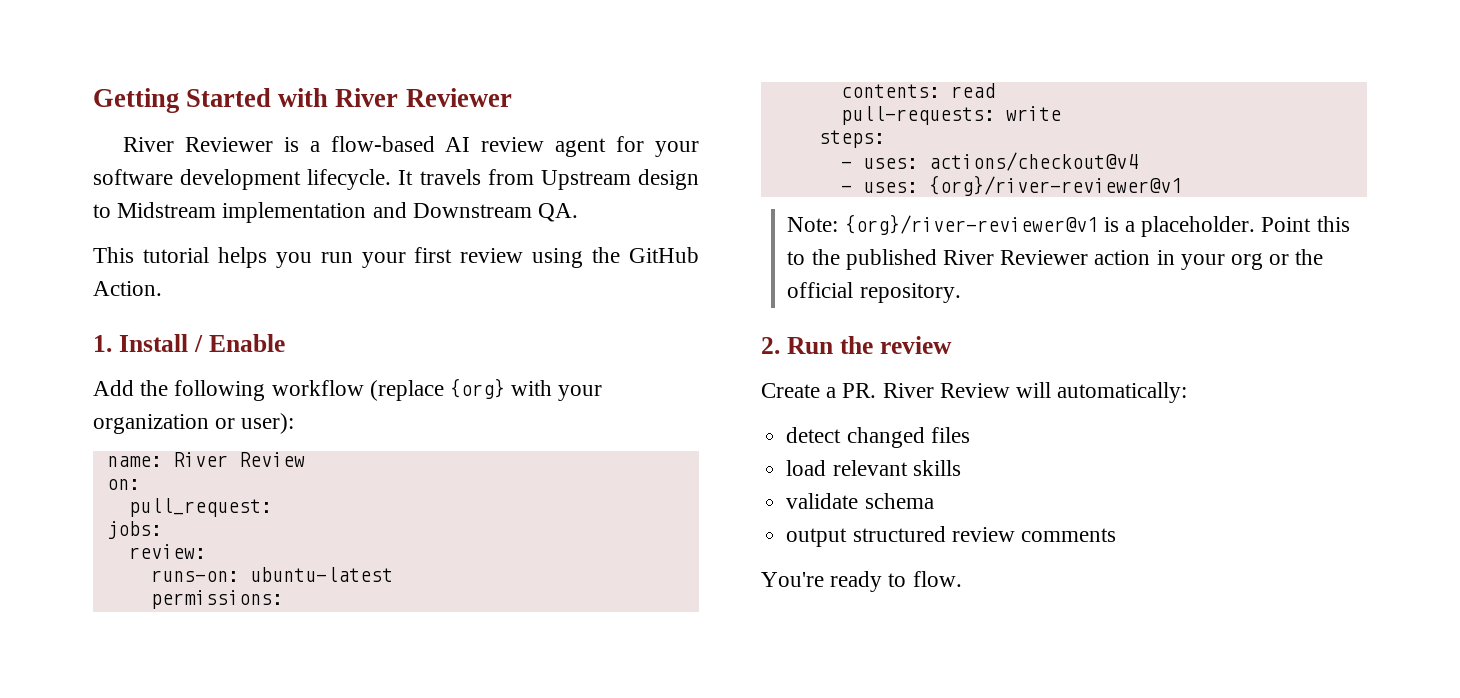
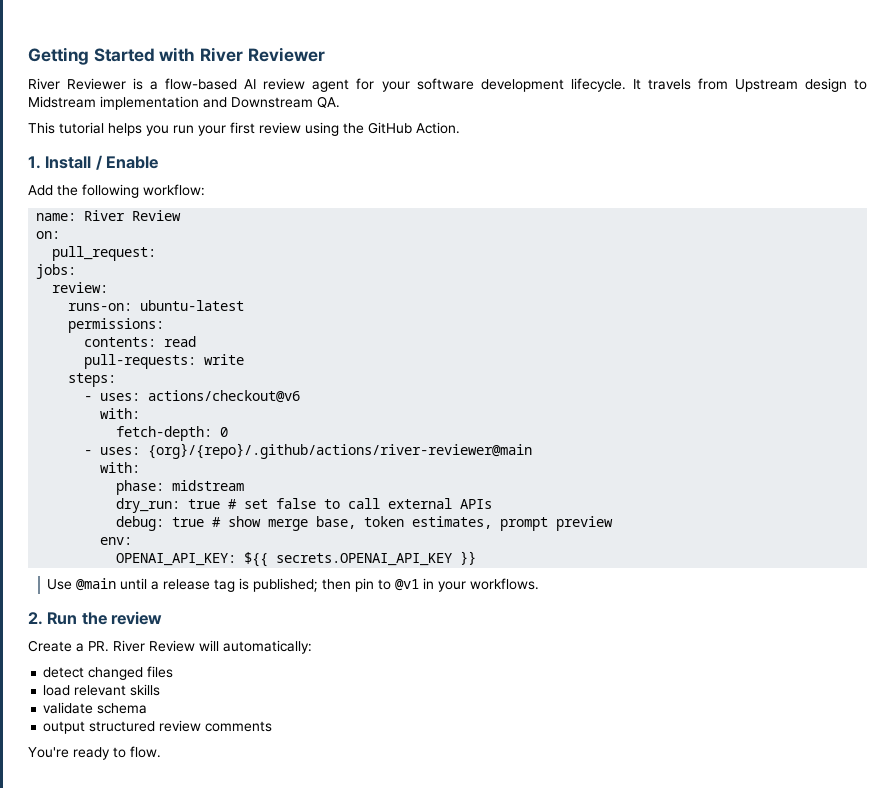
- Add the following workflow (replace {org} with your organization or user):
+ Add the following workflow:
- - uses: actions/checkout@v4
- - uses: {org}/river-reviewer@v1
- Note: {org}/river-reviewer@v1 is a placeholder. Point this to the published River Reviewer action in your org or the official repository.
+ - uses: actions/checkout@v6
+ with:
+ fetch-depth: 0
+ - uses: {org}/{repo}/.github/actions/river-reviewer@main
+ with:
+ phase: midstream
+ dry_run: true # set false to call external APIs
+ debug: true # show merge base, token estimates, prompt preview
+ env:
+ OPENAI_API_KEY: ${{ secrets.OPENAI_API_KEY }}
+ Use @main until a release tag is published; then pin to @v1 in your workflows.

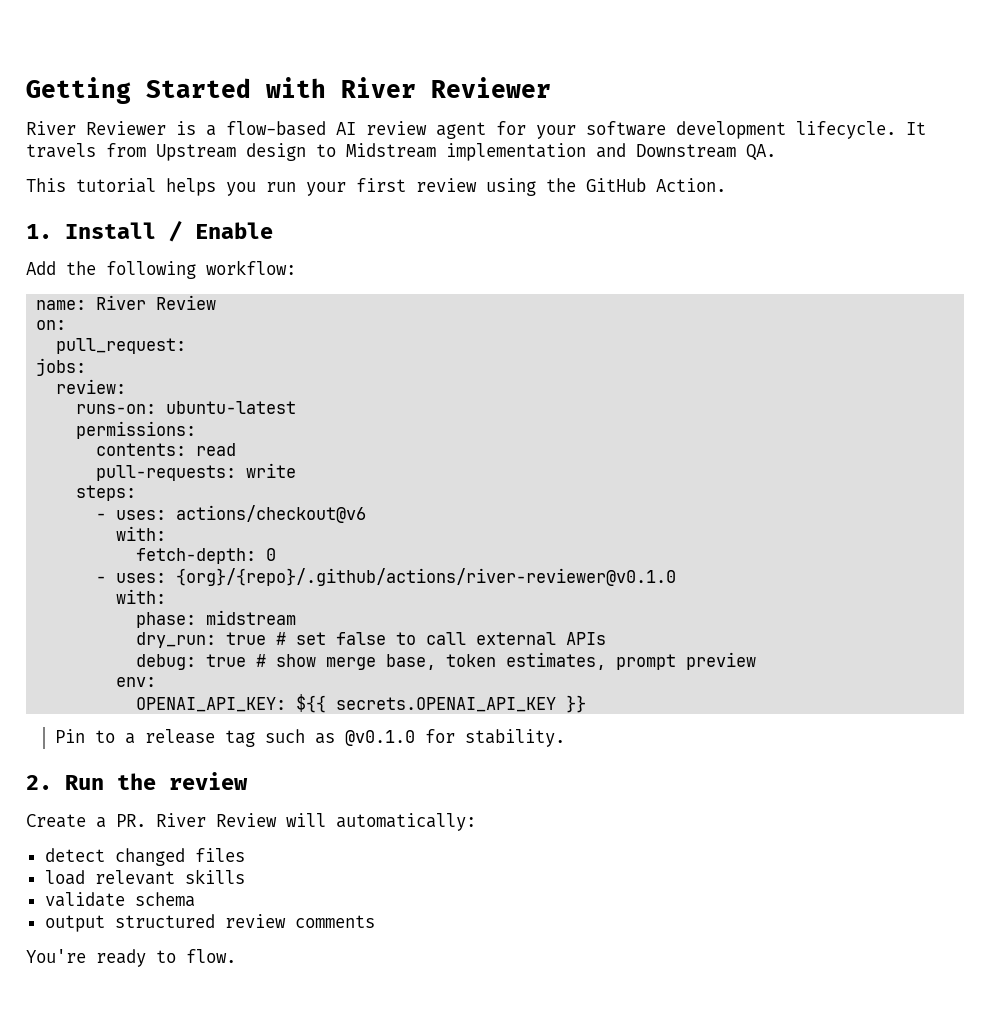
- - uses: {org}/{repo}/.github/actions/river-reviewer@main
+ - uses: {org}/{repo}/.github/actions/river-reviewer@v0.1.0
- Use @main until a release tag is published; then pin to @v1 in your workflows.
+ Pin to a release tag such as @v0.1.0 for stability.

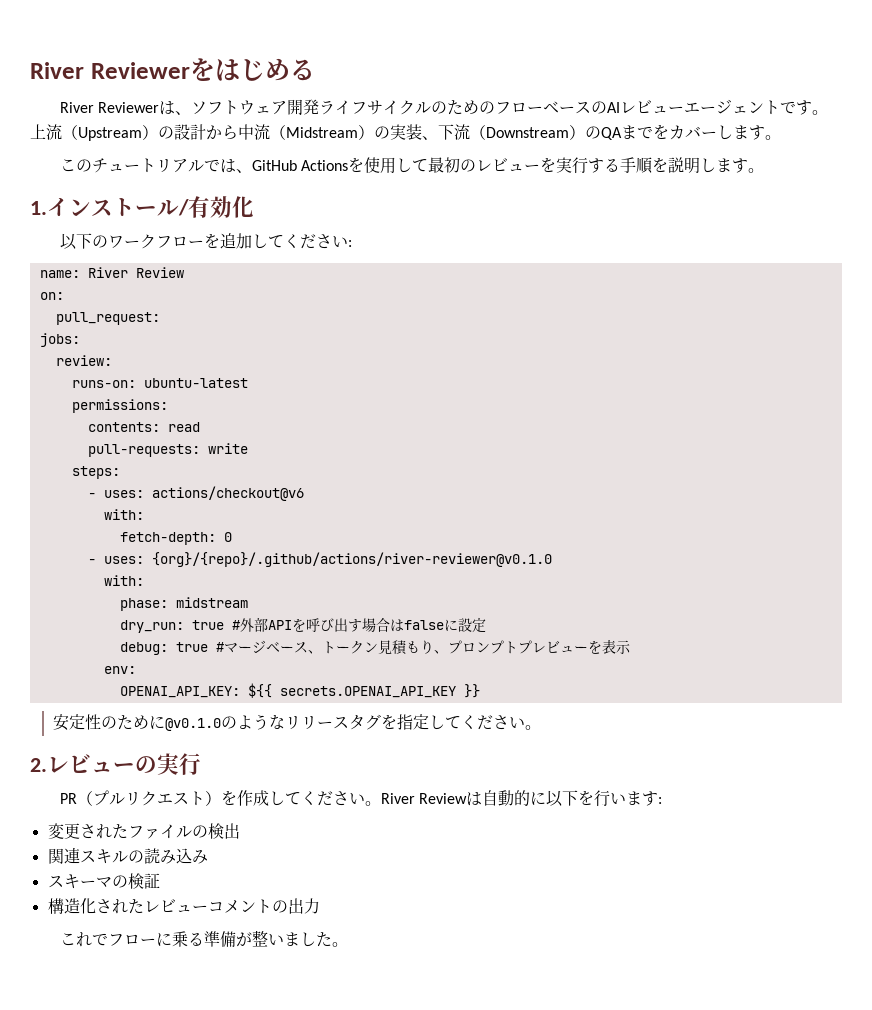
- Getting Started with River Reviewer
- River Reviewer is a flow-based AI review agent for your software development lifecycle. It travels from Upstream design to Midstream implementation and Downstream QA.
- This tutorial helps you run your first review using the GitHub Action.
- 1. Install / Enable
- Add the following workflow:
+ River Reviewerをはじめる
+ River Reviewerは、ソフトウェア開発ライフサイクルのためのフローベースのAIレビューエージェントです。上流（Upstream）の設計から中流（Midstream）の実装、下流（Downstream）のQAまでをカバーします。
+ このチュートリアルでは、GitHub Actionsを使用して最初のレビューを実行する手順を説明します。
+ 1.インストール/有効化
+ 以下のワークフローを追加してください:
- dry_run: true # set false to call external APIs
- debug: true # show merge base, token estimates, prompt preview
+ dry_run: true #外部APIを呼び出す場合はfalseに設定
+ debug: true #マージベース、トークン見積もり、プロンプトプレビューを表示
- Pin to a release tag such as @v0.1.0 for stability.
- 2. Run the review
- Create a PR. River Review will automatically:
- detect changed files
- load relevant skills
- validate schema
- output structured review comments
- You're ready to flow.
+ 安定性のために@v0.1.0のようなリリースタグを指定してください。
+ 2.レビューの実行
+ PR（プルリクエスト）を作成してください。River Reviewは自動的に以下を行います:
+ 変更されたファイルの検出
+ 関連スキルの読み込み
+ スキーマの検証
+ 構造化されたレビューコメントの出力
+ これでフローに乗る準備が整いました。

